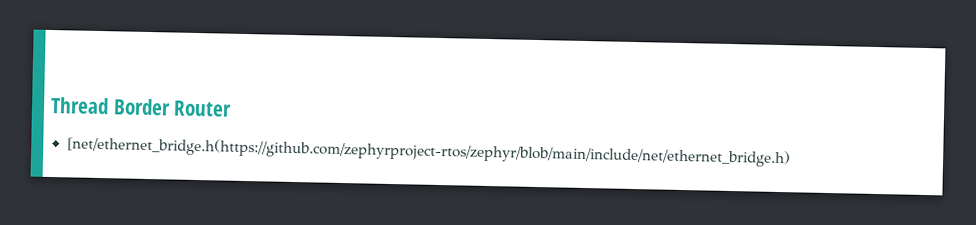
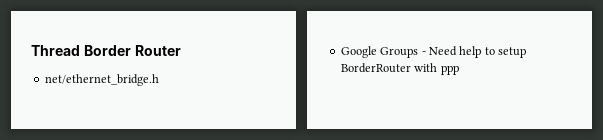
- [net/ethernet_bridge.h(https://github.com/zephyrproject-rtos/zephyr/blob/main/include/net/ethernet_bridge.h)
+ net/ethernet_bridge.h
+ Google Groups - Need help to setup BorderRouter with ppp

